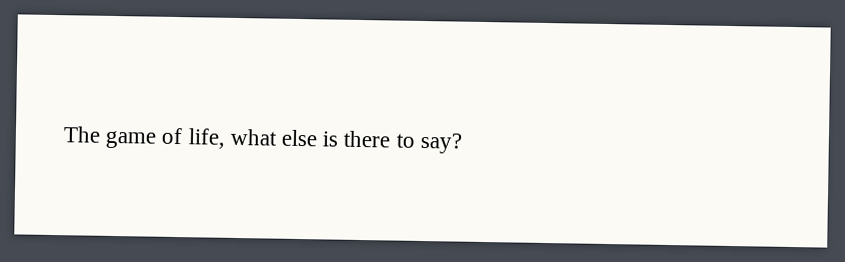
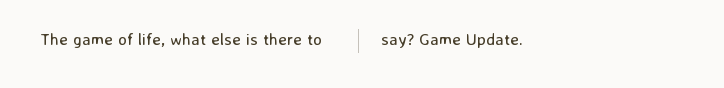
+ Game Update.

